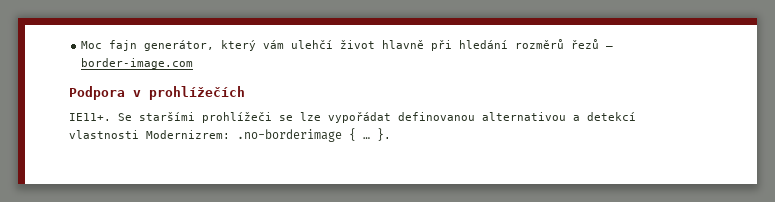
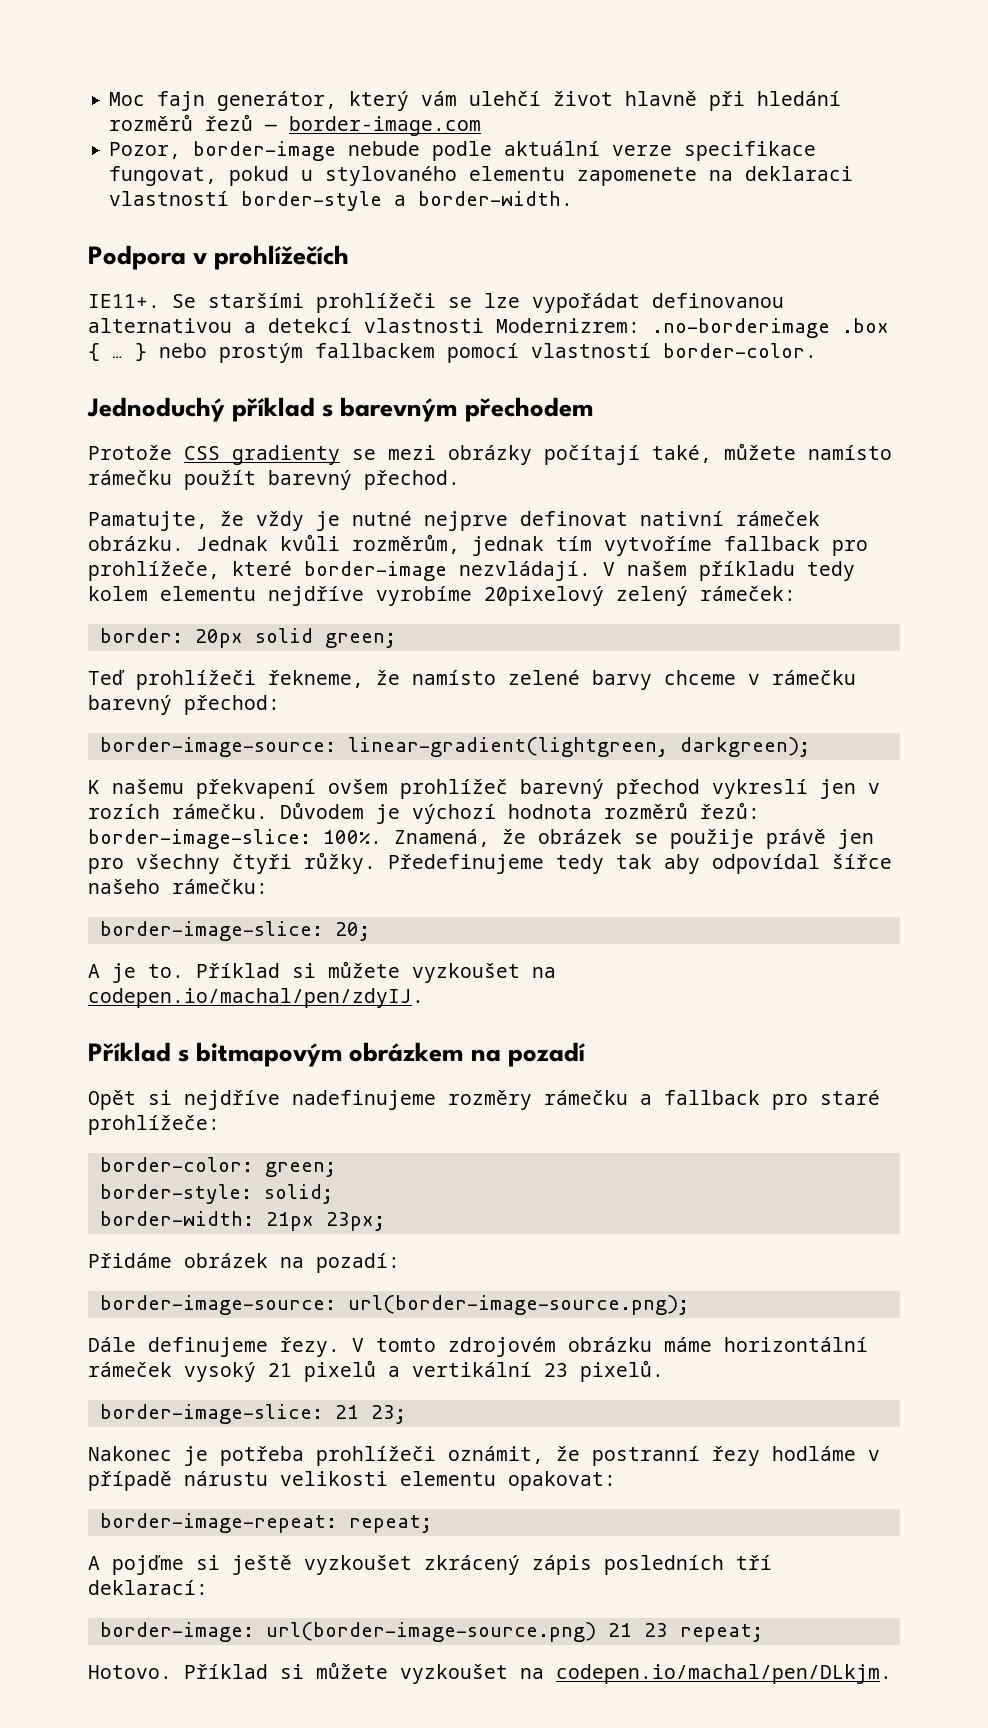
+ Pozor, border-image nebude podle aktuální verze specifikace fungovat, pokud u stylovaného elementu zapomenete na deklaraci vlastností border-style a border-width.
- Se staršími prohlížeči se lze vypořádat definovanou alternativou a detekcí vlastnosti Modernizrem: .no-borderimage { …
+ Se staršími prohlížeči se lze vypořádat definovanou alternativou a detekcí vlastnosti Modernizrem: .no-borderimage .box { …
- }.
+ } nebo prostým fallbackem pomocí vlastností border-color.
+ Jednoduchý příklad s barevným přechodem
+ Protože CSS gradienty se mezi obrázky počítají také, můžete namísto rámečku použít barevný přechod.
+ Pamatujte, že vždy je nutné nejprve definovat nativní rámeček obrázku. Jednak kvůli rozměrům, jednak tím vytvoříme fallback pro prohlížeče, které border-image nezvládají. V našem příkladu tedy kolem elementu nejdříve vyrobíme 20pixelový zelený rámeček:
+ border: 20px solid green;
+ Teď prohlížeči řekneme, že namísto zelené barvy chceme v rámečku barevný přechod:
+ border-image-source: linear-gradient(lightgreen, darkgreen);
+ K našemu překvapení ovšem prohlížeč barevný přechod vykreslí jen v rozích rámečku. Důvodem je výchozí hodnota rozměrů řezů: border-image-slice: 100%. Znamená, že obrázek se použije právě jen pro všechny čtyři růžky. Předefinujeme tedy tak aby odpovídal šířce našeho rámečku:
+ border-image-slice: 20;
+ A je to. Příklad si můžete vyzkoušet na codepen.io/machal/pen/zdyIJ.
+ Příklad s bitmapovým obrázkem na pozadí
+ Opět si nejdříve nadefinujeme rozměry rámečku a fallback pro staré prohlížeče:
+ border-color: green;
+ border-style: solid;
+ border-width: 21px 23px;
+ Přidáme obrázek na pozadí:
+ border-image-source: url(border-image-source.png);
+ Dále definujeme řezy. V tomto zdrojovém obrázku máme horizontální rámeček vysoký 21 pixelů a vertikální 23 pixelů.
+ border-image-slice: 21 23;
+ Nakonec je potřeba prohlížeči oznámit, že postranní řezy hodláme v případě nárustu velikosti elementu opakovat:
+ border-image-repeat: repeat;
+ A pojďme si ještě vyzkoušet zkrácený zápis posledních tří deklarací:
+ border-image: url(border-image-source.png) 21 23 repeat;
+ Hotovo. Příklad si můžete vyzkoušet na codepen.io/machal/pen/DLkjm.

